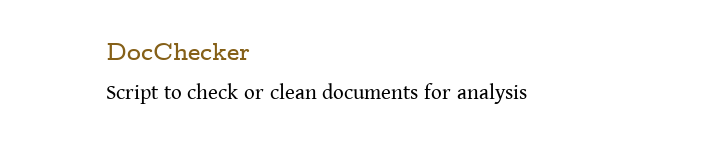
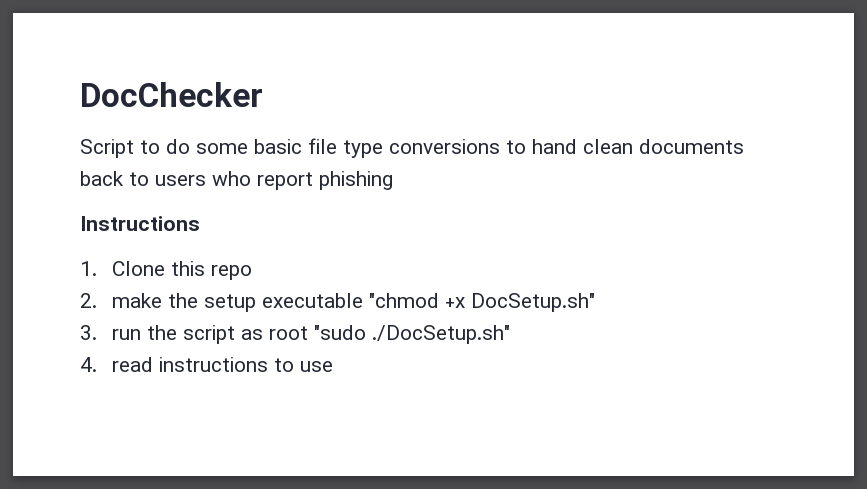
- Script to check or clean documents for analysis
+ Script to do some basic file type conversions to hand clean documents back to users who report phishing
+ Instructions
+ 1. Clone this repo
+ 2. make the setup executable "chmod +x DocSetup.sh"
+ 3. run the script as root "sudo ./DocSetup.sh"
+ 4. read instructions to use

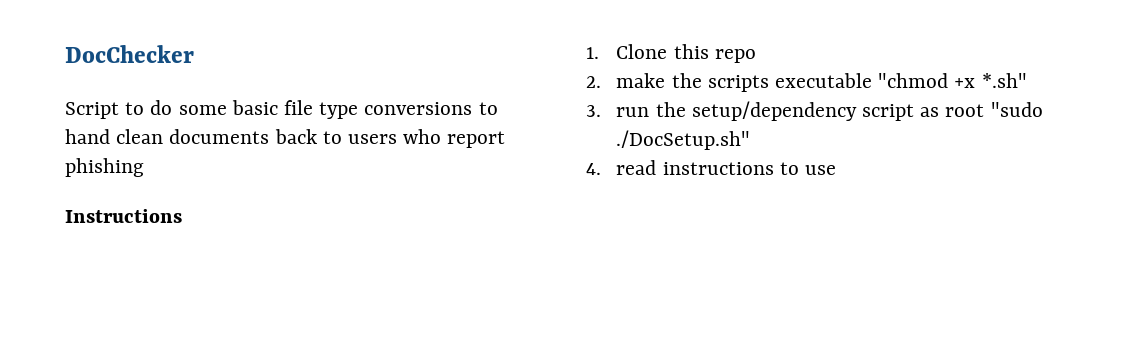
- 2. make the setup executable "chmod +x DocSetup.sh"
+ 2. make the scripts executable "chmod +x *.sh"
- 3. run the script as root "sudo ./DocSetup.sh"
+ 3. run the setup/dependency script as root "sudo ./DocSetup.sh"

